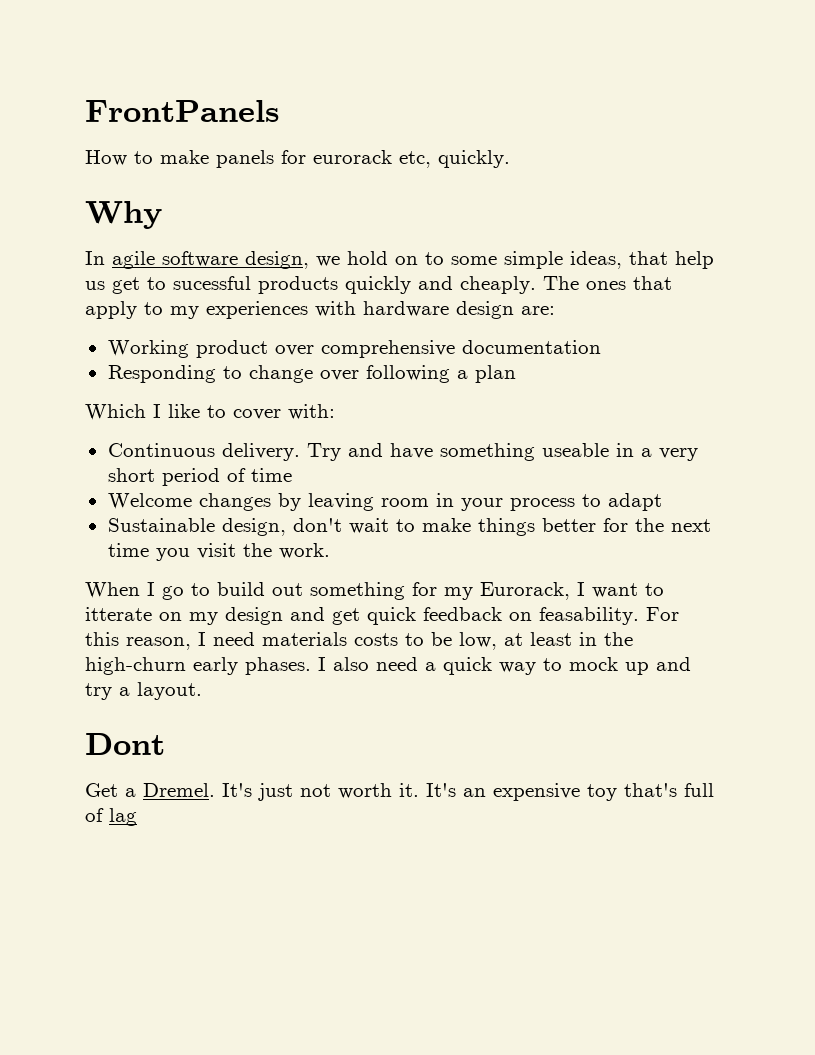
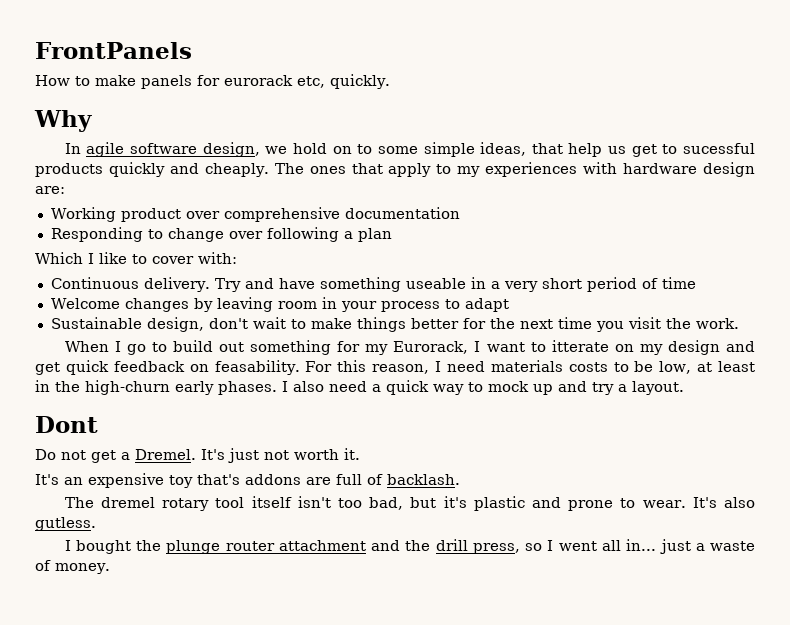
- Get a Dremel.
+ Do not get a Dremel.
- It's just not worth it. It's an expensive toy that's full of lag
+ It's just not worth it.
+ It's an expensive toy that's addons are full of backlash.
+ The dremel rotary tool itself isn't too bad, but it's plastic and prone to wear. It's also gutless.
+ I bought the plunge router attachment and the drill press, so I went all in... just a waste of money.

